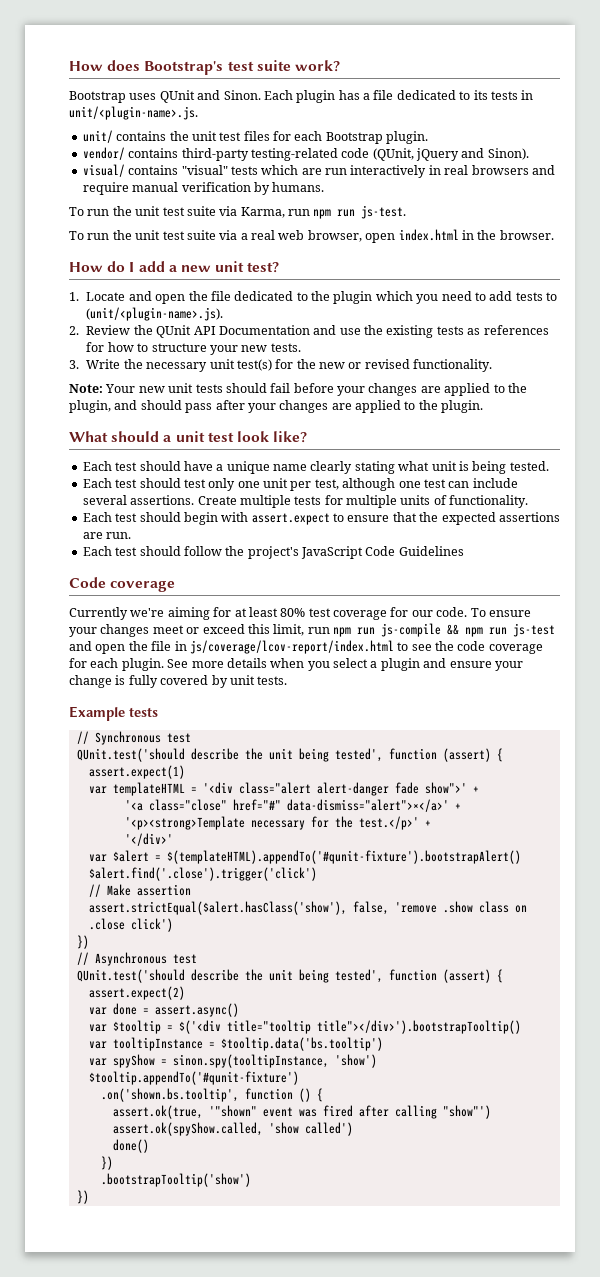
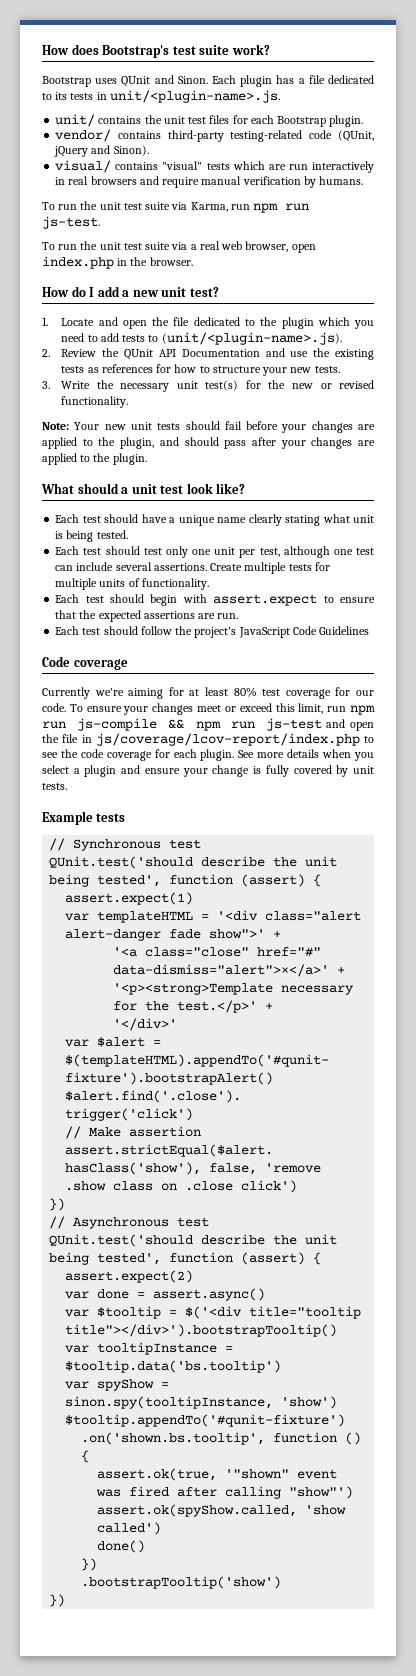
- To run the unit test suite via a real web browser, open index.html in the browser.
+ To run the unit test suite via a real web browser, open index.php in the browser.
- To ensure your changes meet or exceed this limit, run npm run js-compile && npm run js-test and open the file in js/coverage/lcov-report/index.html to see the code coverage for each plugin.
+ To ensure your changes meet or exceed this limit, run npm run js-compile && npm run js-test and open the file in js/coverage/lcov-report/index.php to see the code coverage for each plugin.

